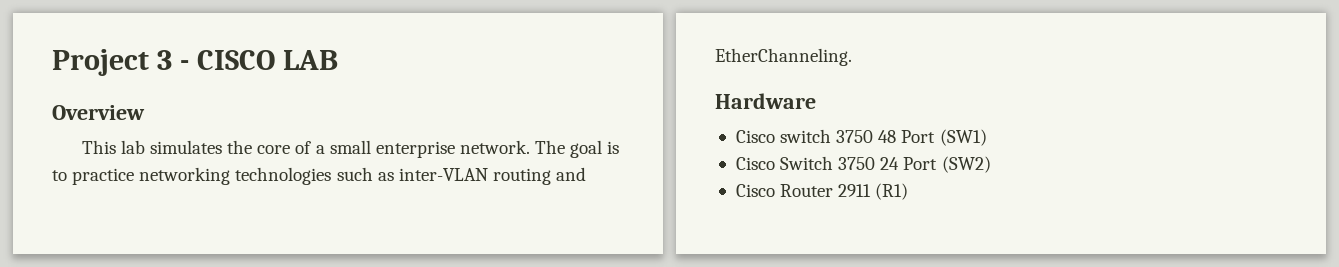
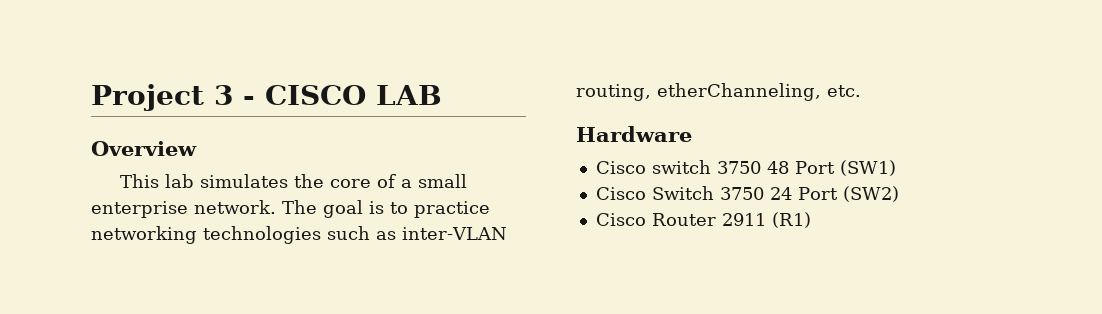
- The goal is to practice networking technologies such as inter-VLAN routing and EtherChanneling.
+ The goal is to practice networking technologies such as inter-VLAN routing, etherChanneling, etc.

